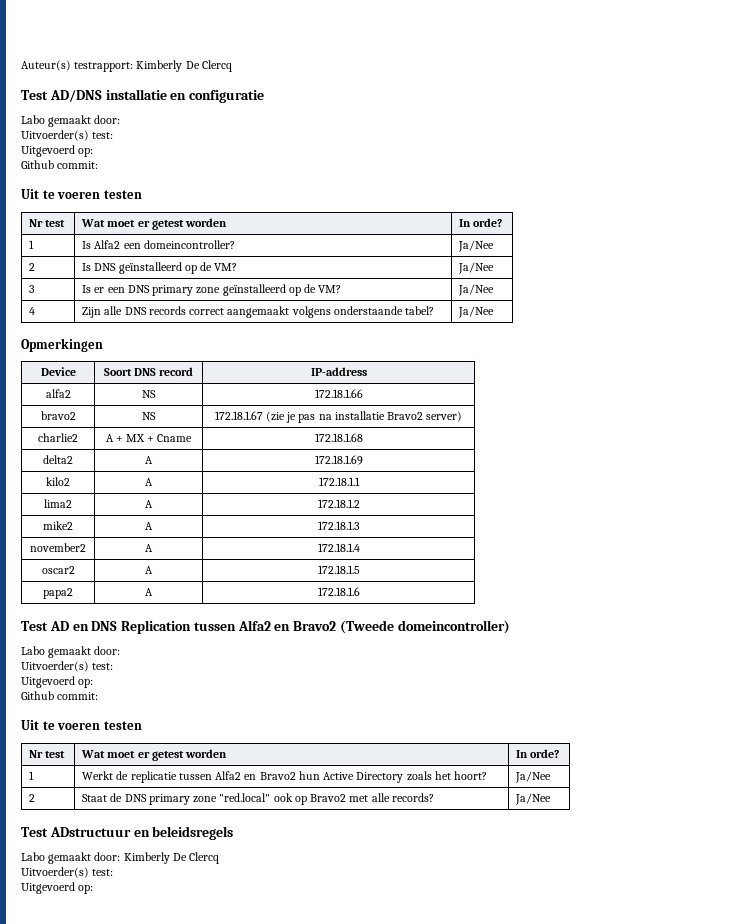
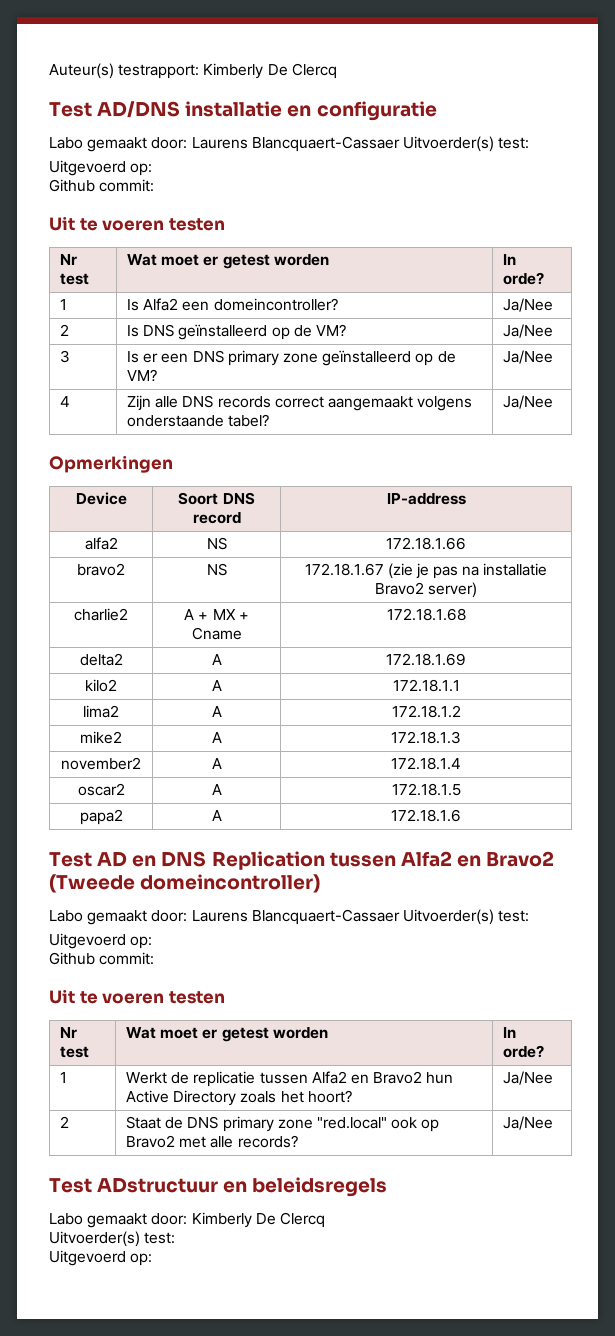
  Test AD/DNS installatie en configuratie
- Labo gemaakt door:
- Uitvoerder(s) test:
+ Labo gemaakt door: Laurens Blancquaert-Cassaer Uitvoerder(s) test:
  Test AD en DNS Replication tussen Alfa2 en Bravo2 (Tweede domeincontroller)
- Labo gemaakt door:
- Uitvoerder(s) test:
+ Labo gemaakt door: Laurens Blancquaert-Cassaer Uitvoerder(s) test:

